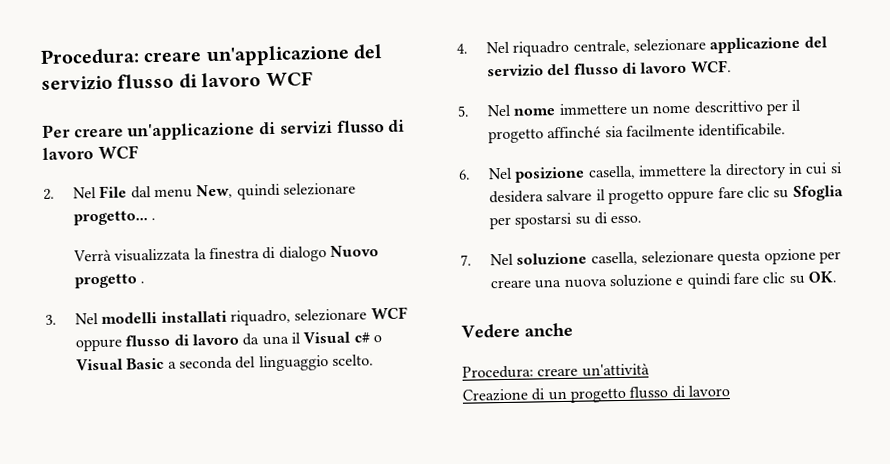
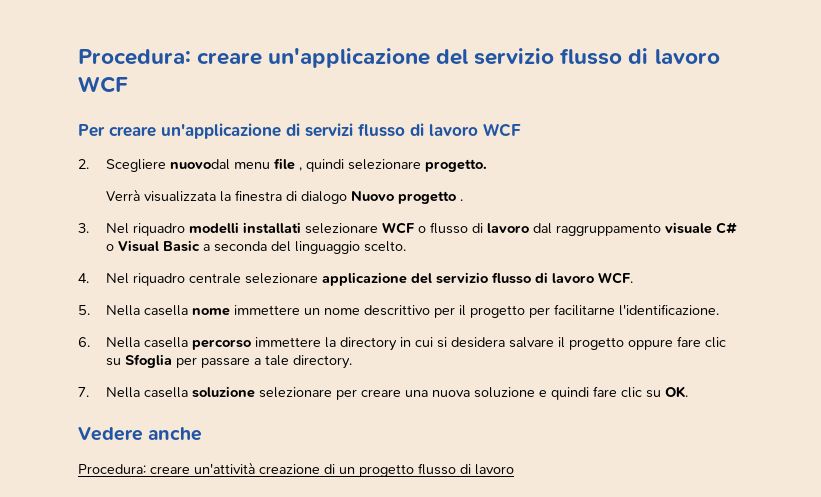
- 2. Nel File dal menu New, quindi selezionare progetto... .
+ 2. Scegliere nuovodal menu file , quindi selezionare progetto.
- 3. Nel modelli installati riquadro, selezionare WCF oppure flusso di lavoro da una il Visual c# o Visual Basic a seconda del linguaggio scelto.
+ 3. Nel riquadro modelli installati selezionare WCF o flusso di lavoro dal raggruppamento visuale C# o Visual Basic a seconda del linguaggio scelto.
- 4. Nel riquadro centrale, selezionare applicazione del servizio del flusso di lavoro WCF.
+ 4. Nel riquadro centrale selezionare applicazione del servizio flusso di lavoro WCF.
- 5. Nel nome immettere un nome descrittivo per il progetto affinché sia facilmente identificabile.
- 6. Nel posizione casella, immettere la directory in cui si desidera salvare il progetto oppure fare clic su Sfoglia per spostarsi su di esso.
- 7. Nel soluzione casella, selezionare questa opzione per creare una nuova soluzione e quindi fare clic su OK.
+ 5. Nella casella nome immettere un nome descrittivo per il progetto per facilitarne l'identificazione.
+ 6. Nella casella percorso immettere la directory in cui si desidera salvare il progetto oppure fare clic su Sfoglia per passare a tale directory.
+ 7. Nella casella soluzione selezionare per creare una nuova soluzione e quindi fare clic su OK.
- Procedura: creare un'attività
- Creazione di un progetto flusso di lavoro
+ Procedura: creare un'attività creazione di un progetto flusso di lavoro

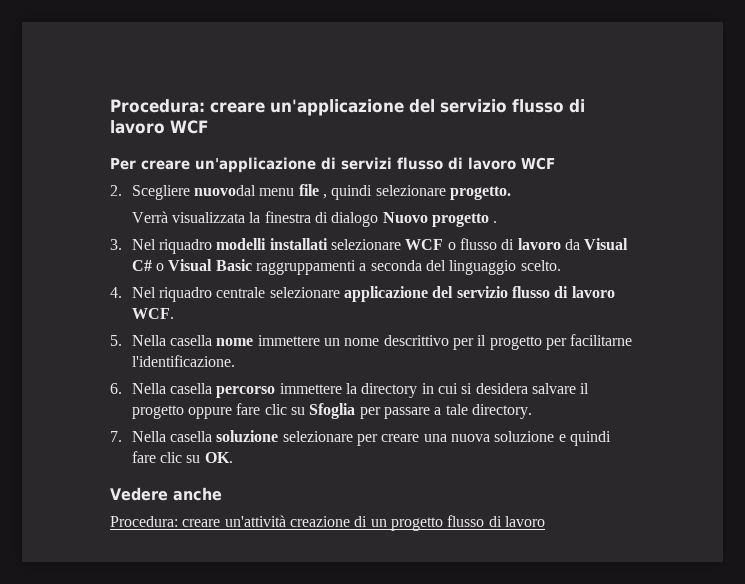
- 3. Nel riquadro modelli installati selezionare WCF o flusso di lavoro dal raggruppamento visuale C# o Visual Basic a seconda del linguaggio scelto.
+ 3. Nel riquadro modelli installati selezionare WCF o flusso di lavoro da Visual C# o Visual Basic raggruppamenti a seconda del linguaggio scelto.

